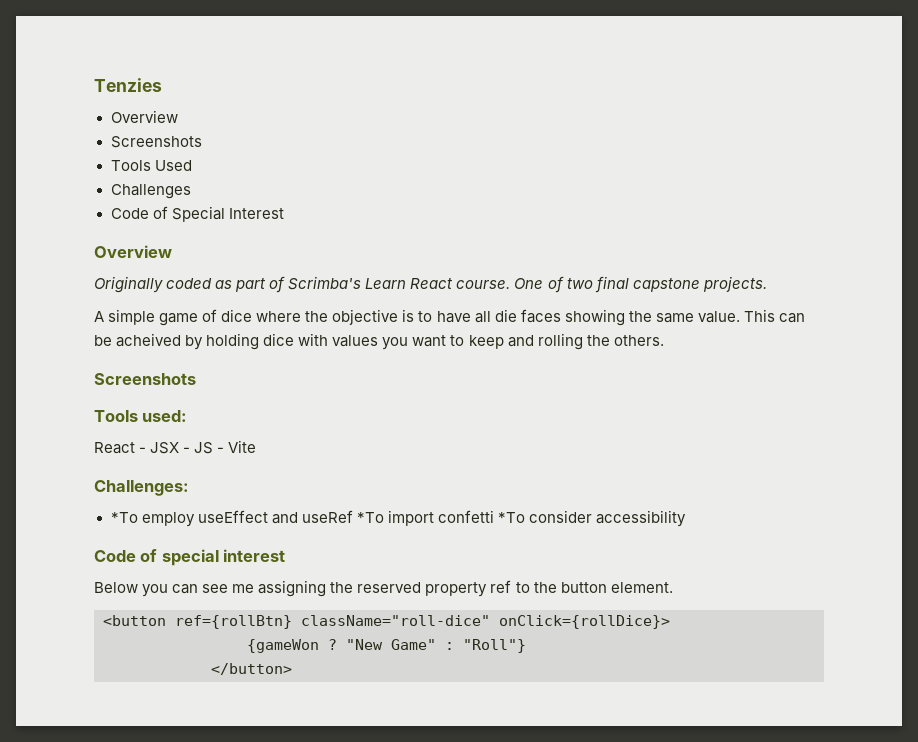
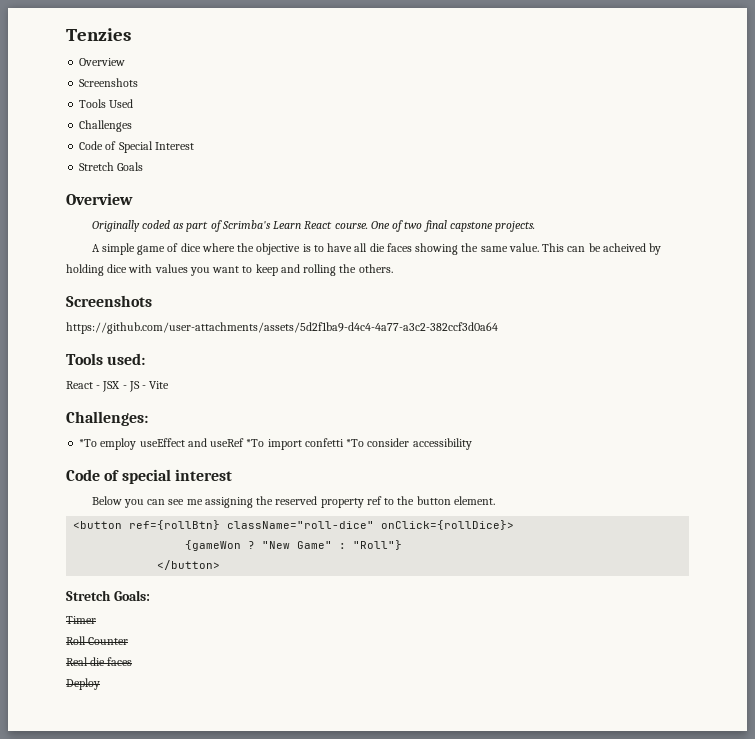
+ Stretch Goals
+ https://github.com/user-attachments/assets/5d2f1ba9-d4c4-4a77-a3c2-382ccf3d0a64
+ Stretch Goals:
+ Timer
+ Roll Counter
+ Real die faces
+ Deploy

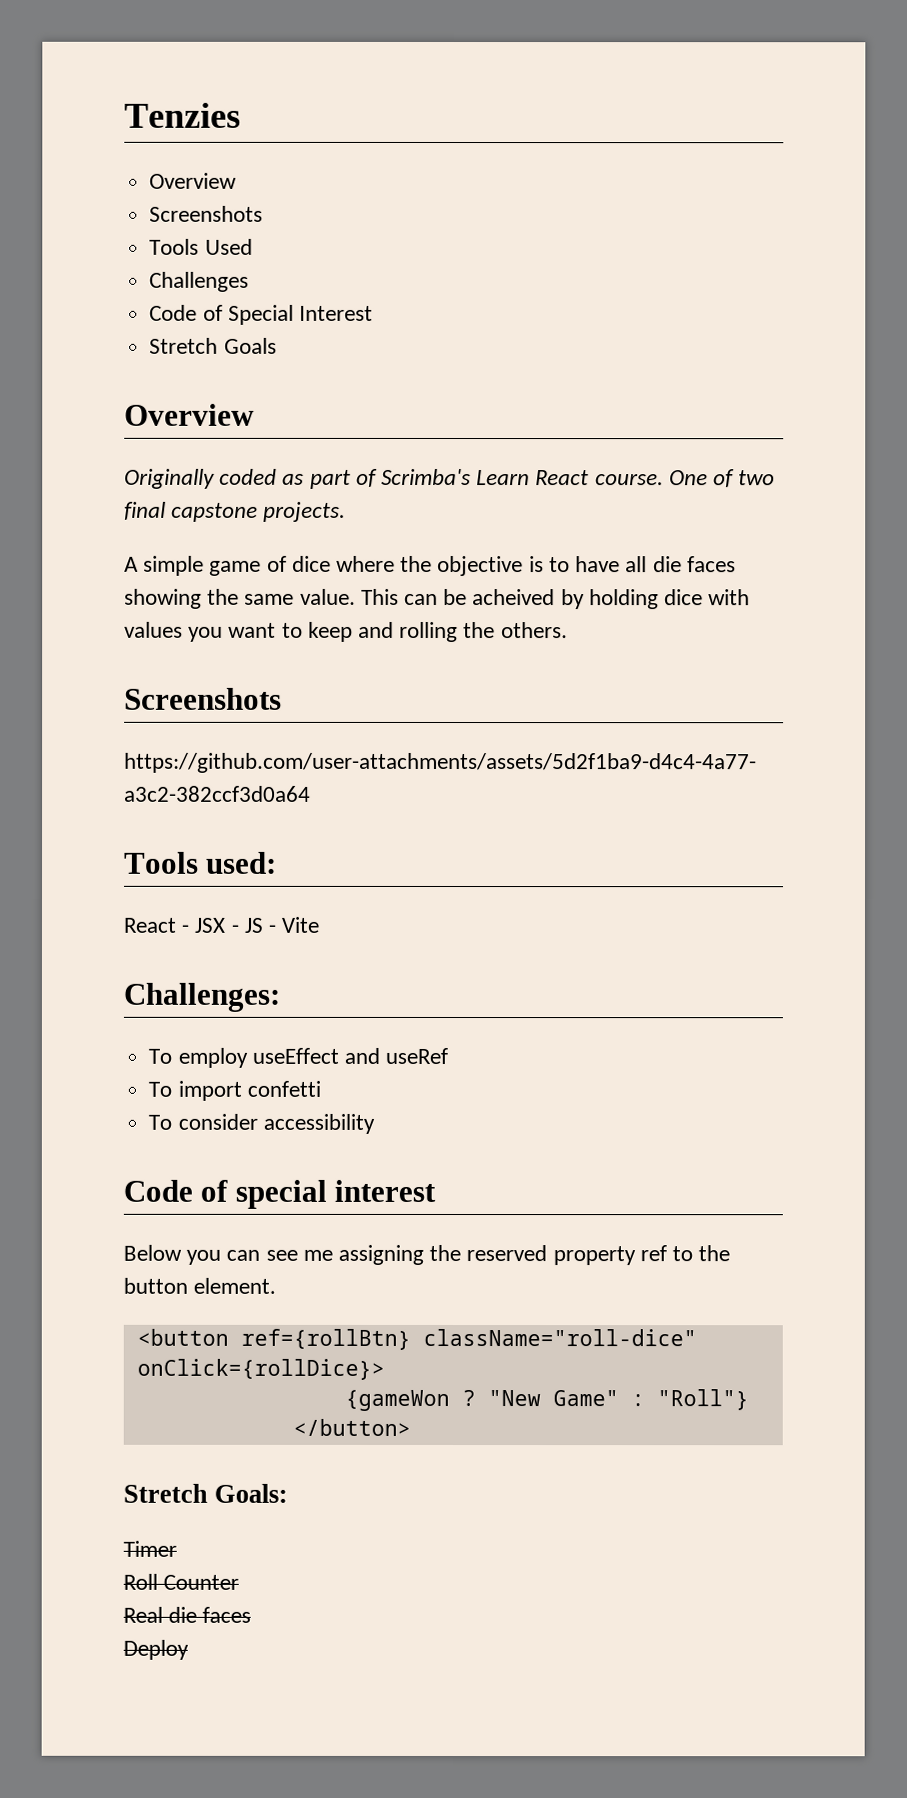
- *To employ useEffect and useRef *To import confetti *To consider accessibility
+ To employ useEffect and useRef
+ To import confetti
+ To consider accessibility

